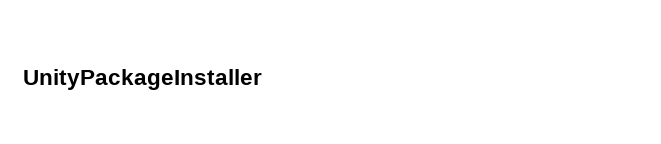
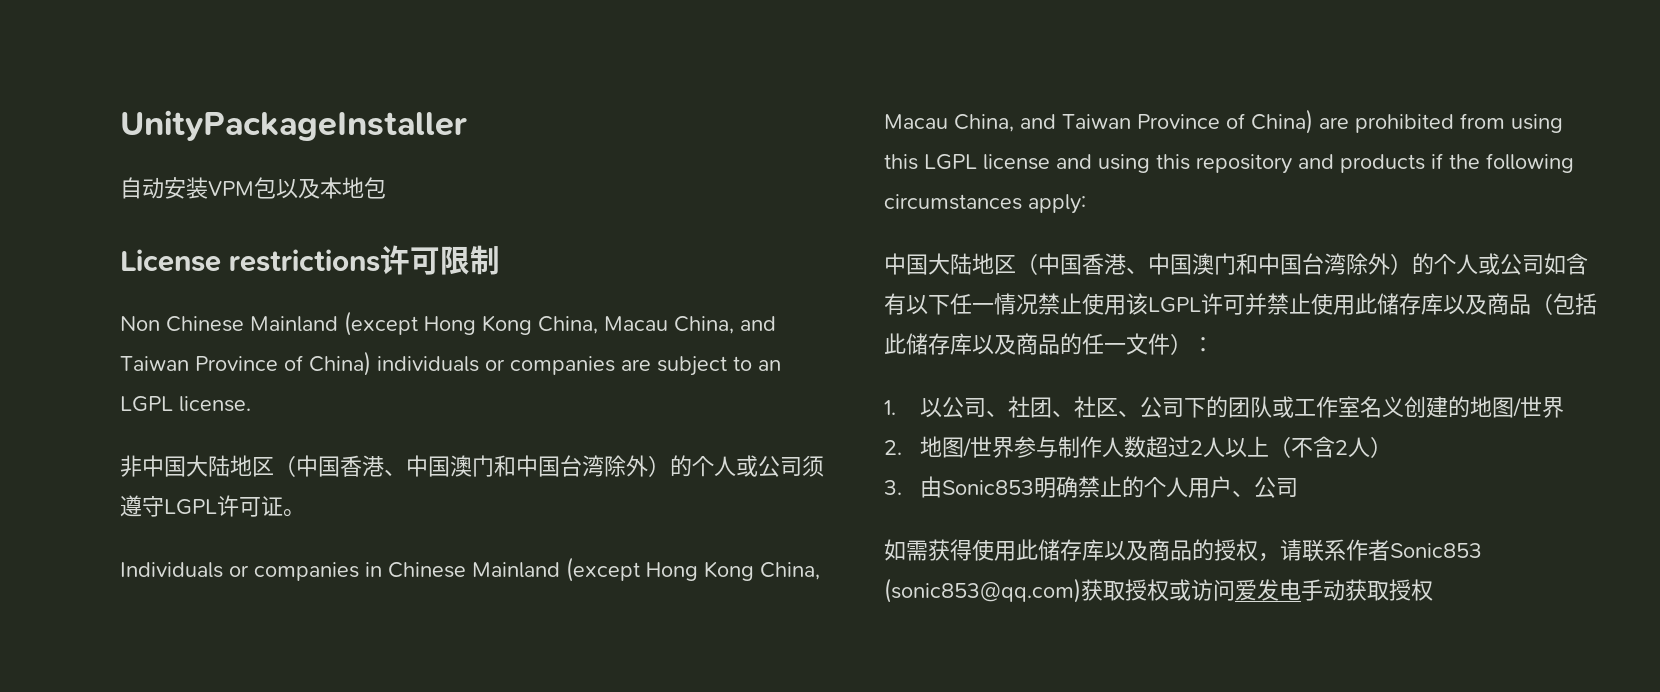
+ 自动安装VPM包以及本地包
+ License restrictions许可限制
+ Non Chinese Mainland (except Hong Kong China, Macau China, and Taiwan Province of China) individuals or companies are subject to an LGPL license.
+ 非中国大陆地区（中国香港、中国澳门和中国台湾除外）的个人或公司须遵守LGPL许可证。
+ Individuals or companies in Chinese Mainland (except Hong Kong China, Macau China, and Taiwan Province of China) are prohibited from using this LGPL license and using this repository and products if the following circumstances apply:
+ 中国大陆地区（中国香港、中国澳门和中国台湾除外）的个人或公司如含有以下任一情况禁止使用该LGPL许可并禁止使用此储存库以及商品（包括此储存库以及商品的任一文件）：
+ 1.以公司、社团、社区、公司下的团队或工作室名义创建的地图/世界
+ 2.地图/世界参与制作人数超过2人以上（不含2人）
+ 3.由Sonic853明确禁止的个人用户、公司
+ 如需获得使用此储存库以及商品的授权，请联系作者Sonic853 (sonic853@qq.com)获取授权或访问爱发电手动获取授权

